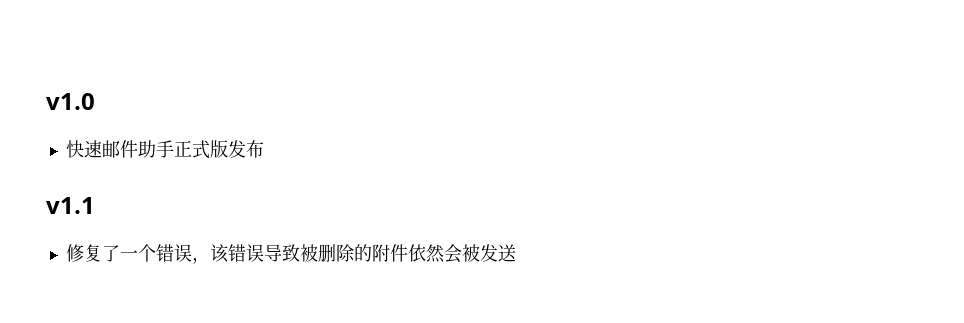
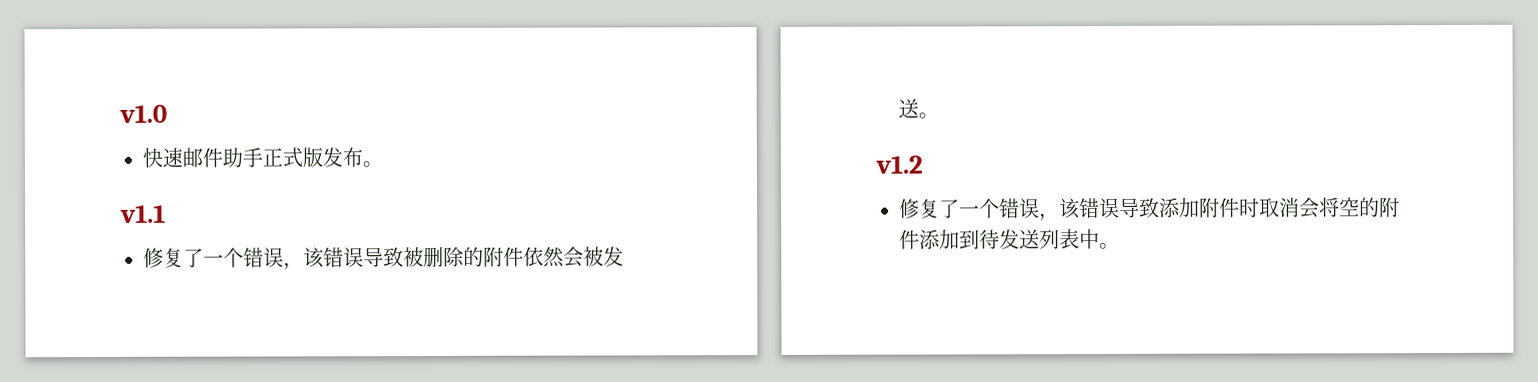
- 快速邮件助手正式版发布
+ 快速邮件助手正式版发布。
- 修复了一个错误，该错误导致被删除的附件依然会被发送
+ 修复了一个错误，该错误导致被删除的附件依然会被发送。
+ v1.2
+ 修复了一个错误，该错误导致添加附件时取消会将空的附件添加到待发送列表中。

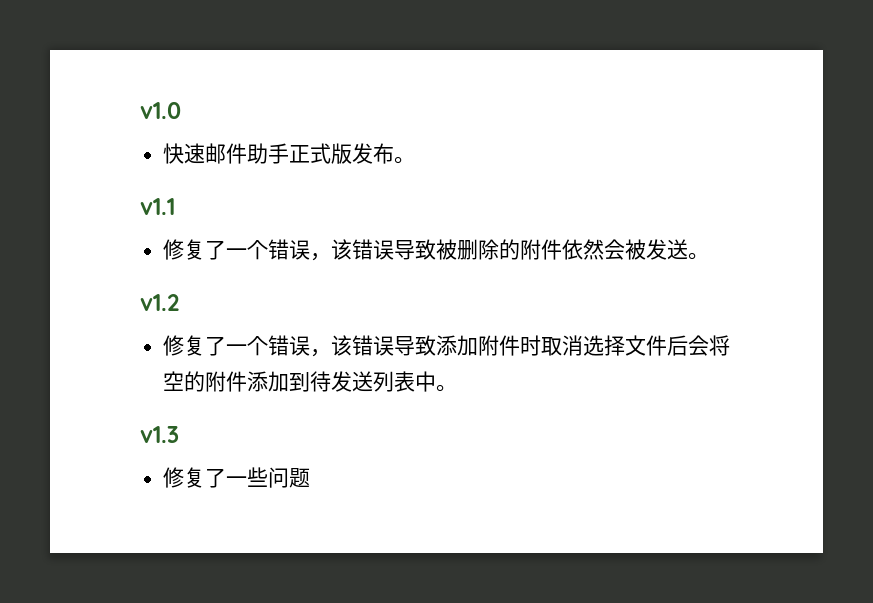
- 修复了一个错误，该错误导致添加附件时取消会将空的附件添加到待发送列表中。
+ 修复了一个错误，该错误导致添加附件时取消选择文件后会将空的附件添加到待发送列表中。
+ v1.3
+ 修复了一些问题

